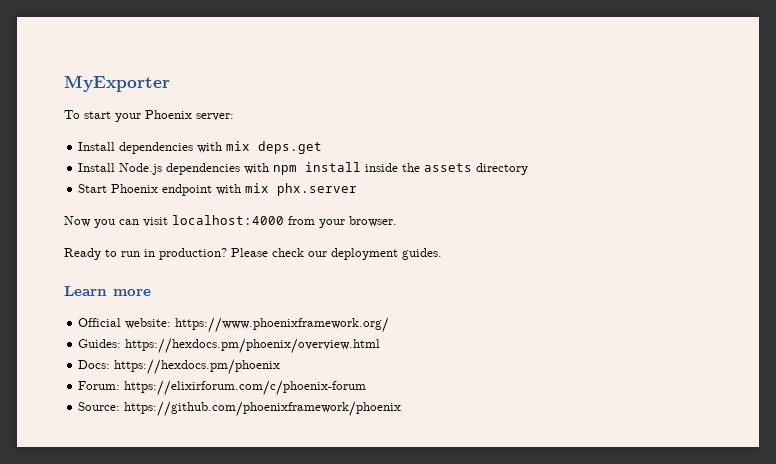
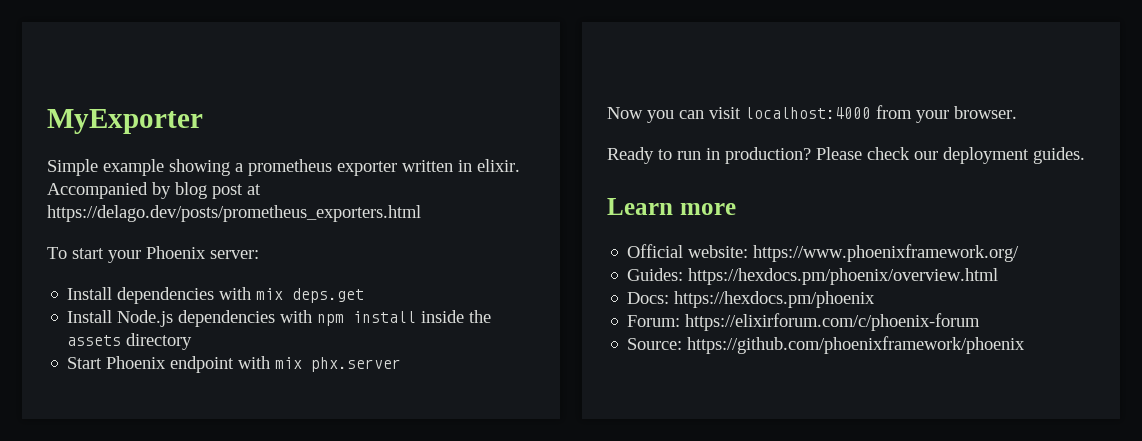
+ Simple example showing a prometheus exporter written in elixir. Accompanied by blog post at https://delago.dev/posts/prometheus_exporters.html

